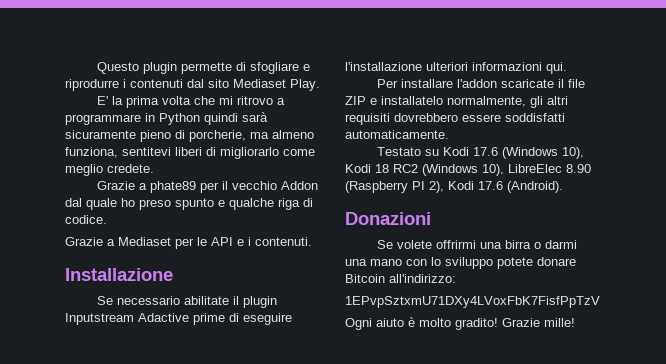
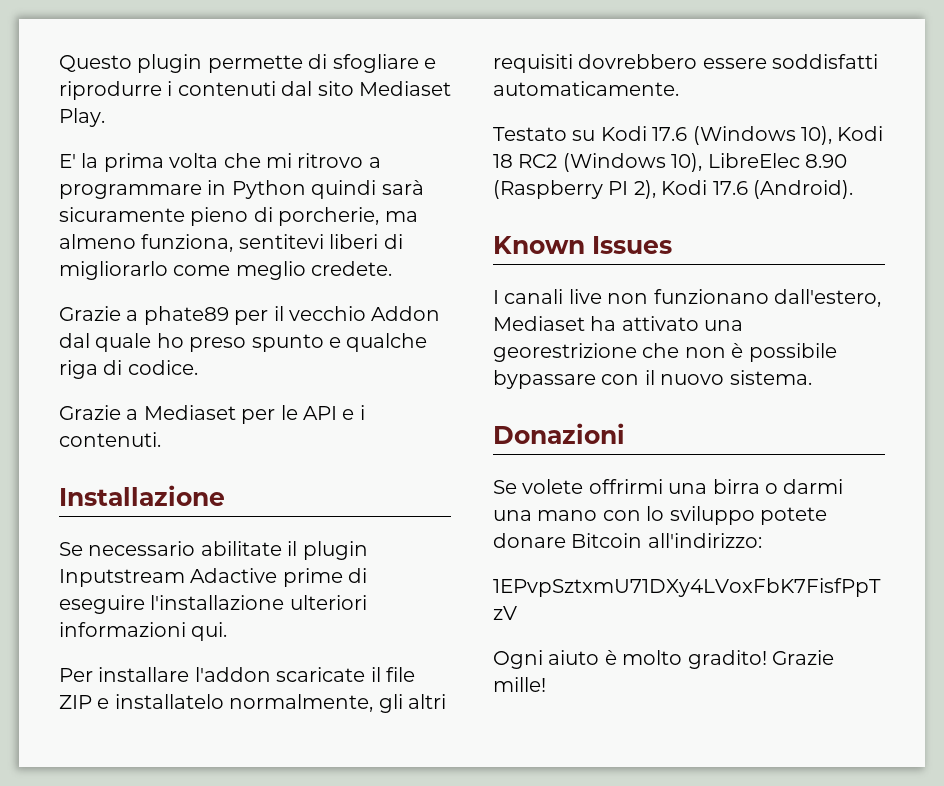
+ Known Issues
+ I canali live non funzionano dall'estero, Mediaset ha attivato una georestrizione che non è possibile bypassare con il nuovo sistema.

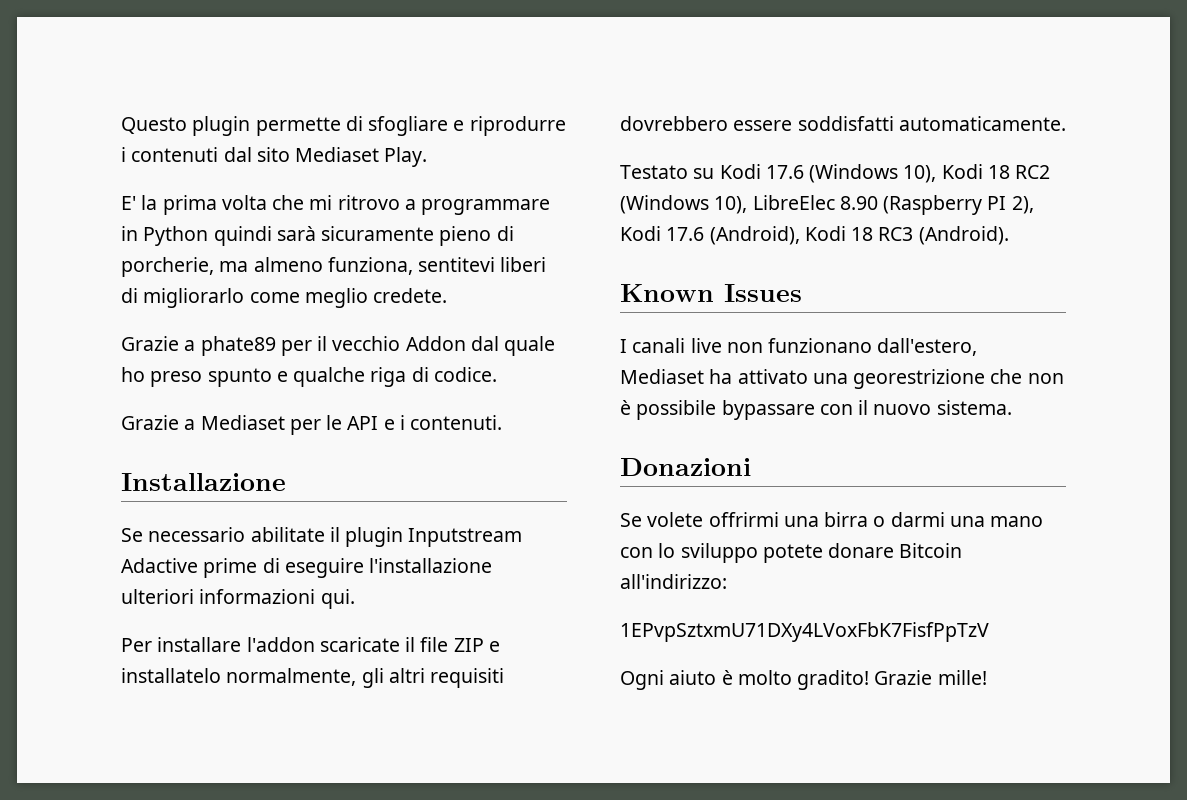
- Testato su Kodi 17.6 (Windows 10), Kodi 18 RC2 (Windows 10), LibreElec 8.90 (Raspberry PI 2), Kodi 17.6 (Android).
+ Testato su Kodi 17.6 (Windows 10), Kodi 18 RC2 (Windows 10), LibreElec 8.90 (Raspberry PI 2), Kodi 17.6 (Android), Kodi 18 RC3 (Android).

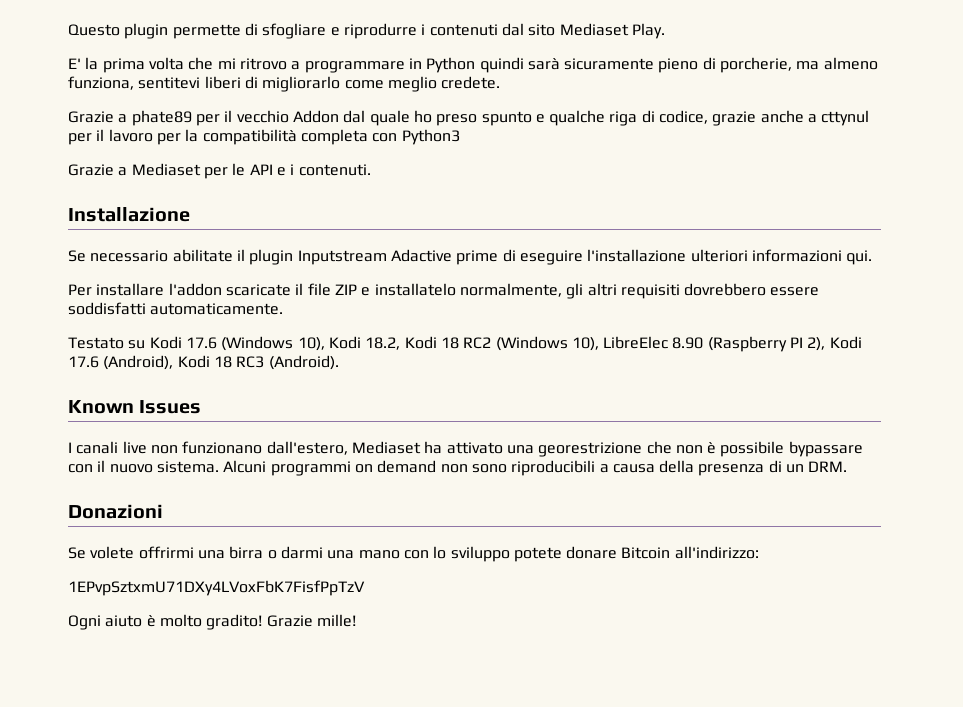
- Grazie a phate89 per il vecchio Addon dal quale ho preso spunto e qualche riga di codice.
+ Grazie a phate89 per il vecchio Addon dal quale ho preso spunto e qualche riga di codice, grazie anche a cttynul per il lavoro per la compatibilità completa con Python3
- Testato su Kodi 17.6 (Windows 10), Kodi 18 RC2 (Windows 10), LibreElec 8.90 (Raspberry PI 2), Kodi 17.6 (Android), Kodi 18 RC3 (Android).
+ Testato su Kodi 17.6 (Windows 10), Kodi 18.2, Kodi 18 RC2 (Windows 10), LibreElec 8.90 (Raspberry PI 2), Kodi 17.6 (Android), Kodi 18 RC3 (Android).
+ Alcuni programmi on demand non sono riproducibili a causa della presenza di un DRM.

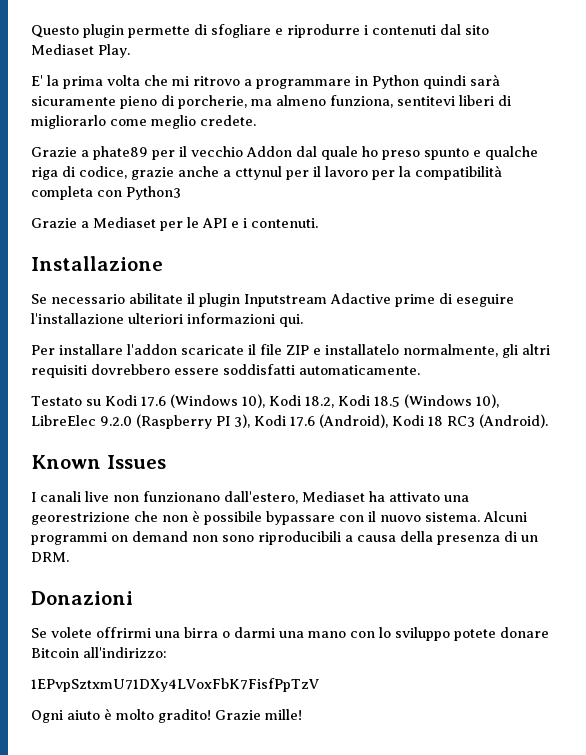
- Testato su Kodi 17.6 (Windows 10), Kodi 18.2, Kodi 18 RC2 (Windows 10), LibreElec 8.90 (Raspberry PI 2), Kodi 17.6 (Android), Kodi 18 RC3 (Android).
+ Testato su Kodi 17.6 (Windows 10), Kodi 18.2, Kodi 18.5 (Windows 10), LibreElec 9.2.0 (Raspberry PI 3), Kodi 17.6 (Android), Kodi 18 RC3 (Android).

